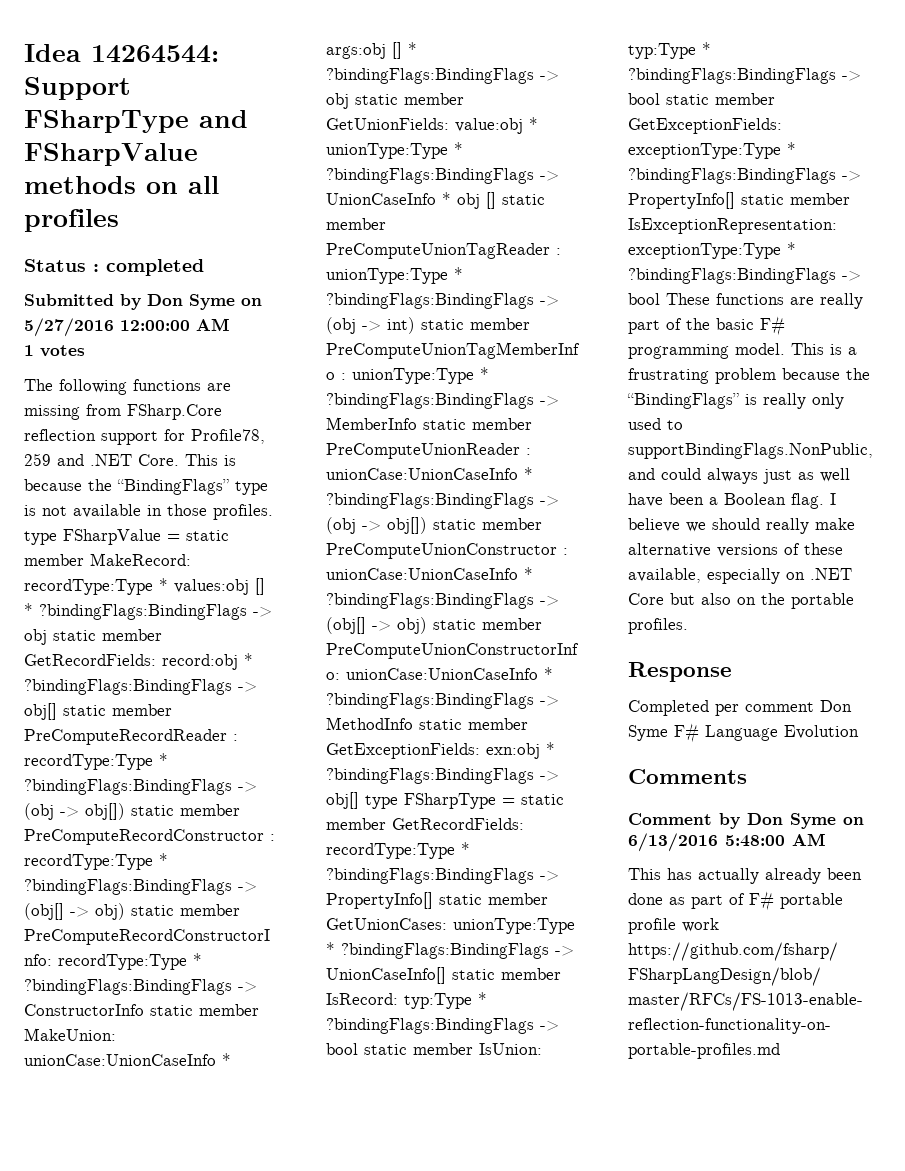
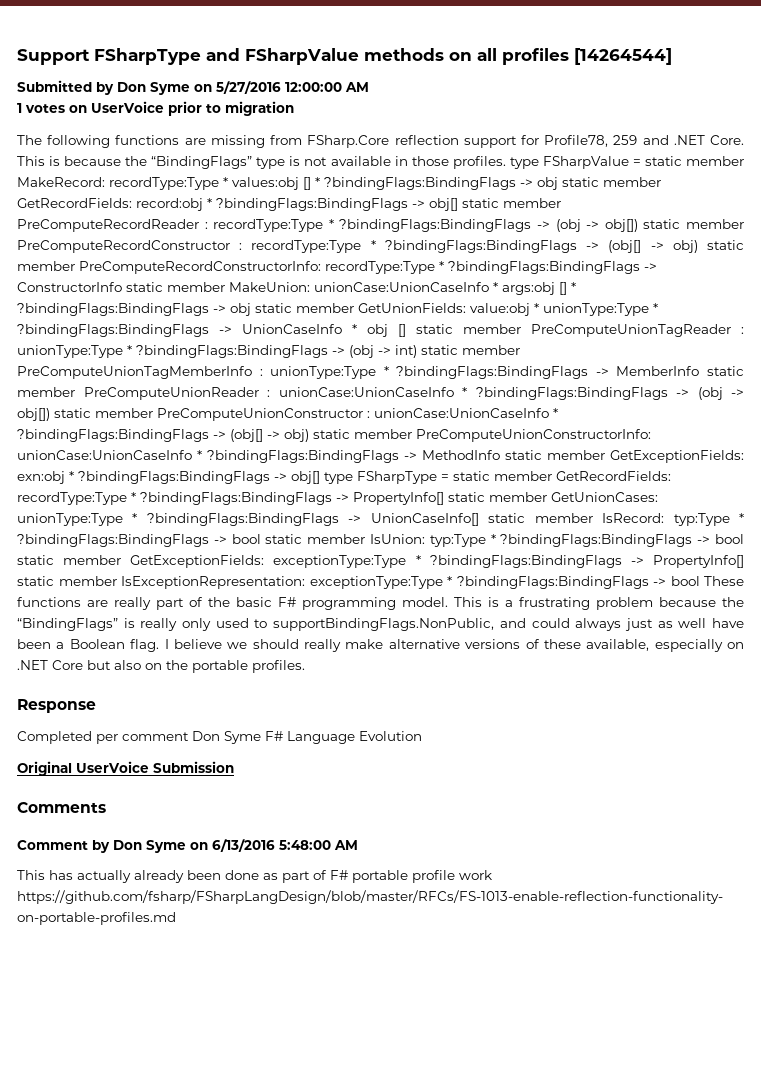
- Idea 14264544: Support FSharpType and FSharpValue methods on all profiles
- Status : completed
+ Support FSharpType and FSharpValue methods on all profiles [14264544]
- 1 votes
+ 1 votes on UserVoice prior to migration
+ Original UserVoice Submission

